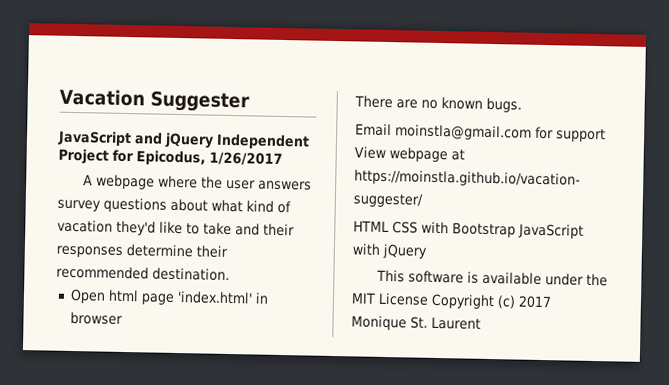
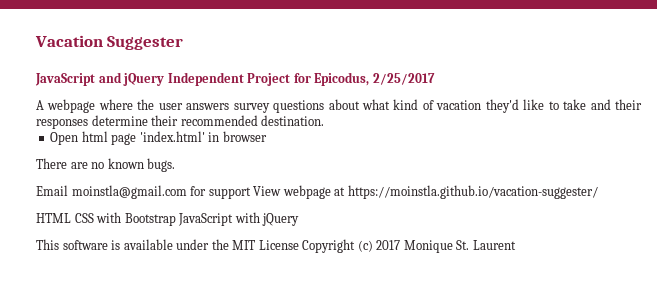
- JavaScript and jQuery Independent Project for Epicodus, 1/26/2017
+ JavaScript and jQuery Independent Project for Epicodus, 2/25/2017

